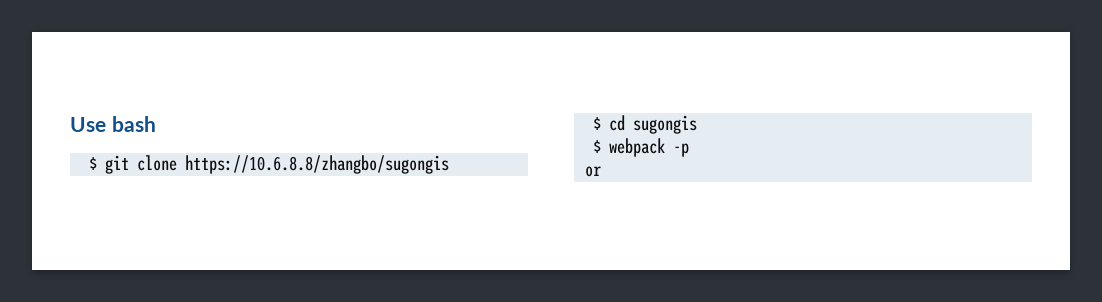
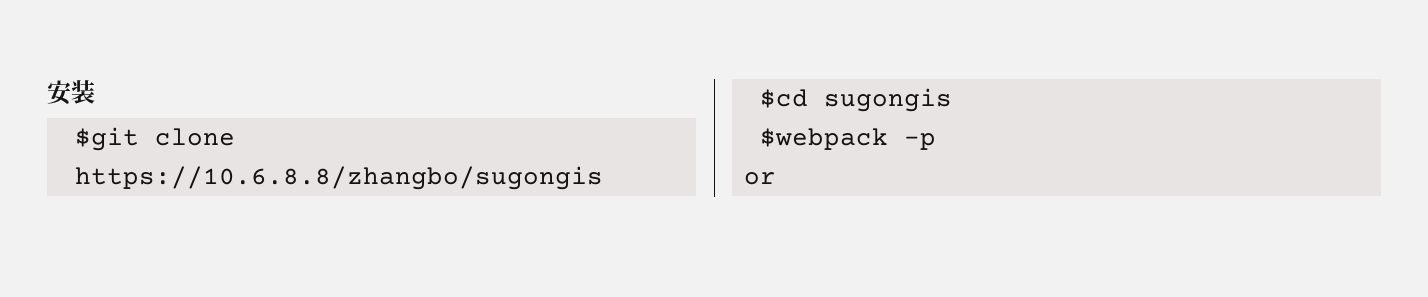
- Use bash
- $ git clone https://10.6.8.8/zhangbo/sugongis
+ 安装
+ $git clone https://10.6.8.8/zhangbo/sugongis
- $ cd sugongis
+ $cd sugongis
- $ webpack -p
+ $webpack -p

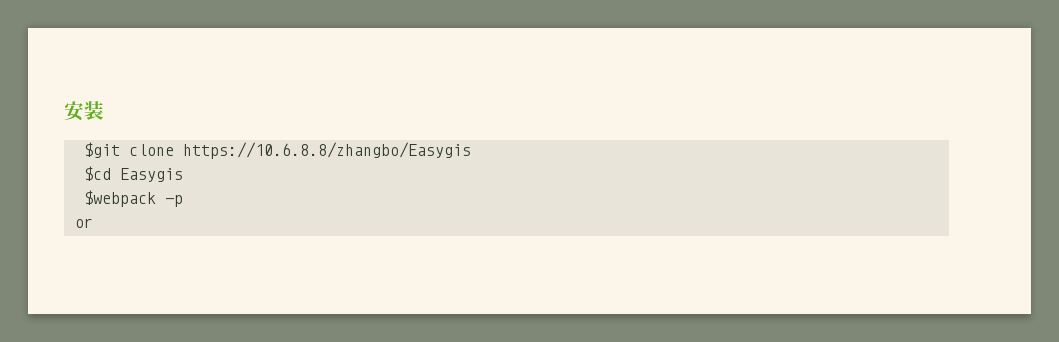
- $git clone https://10.6.8.8/zhangbo/sugongis
+ $git clone https://10.6.8.8/zhangbo/Easygis
- $cd sugongis
+ $cd Easygis

